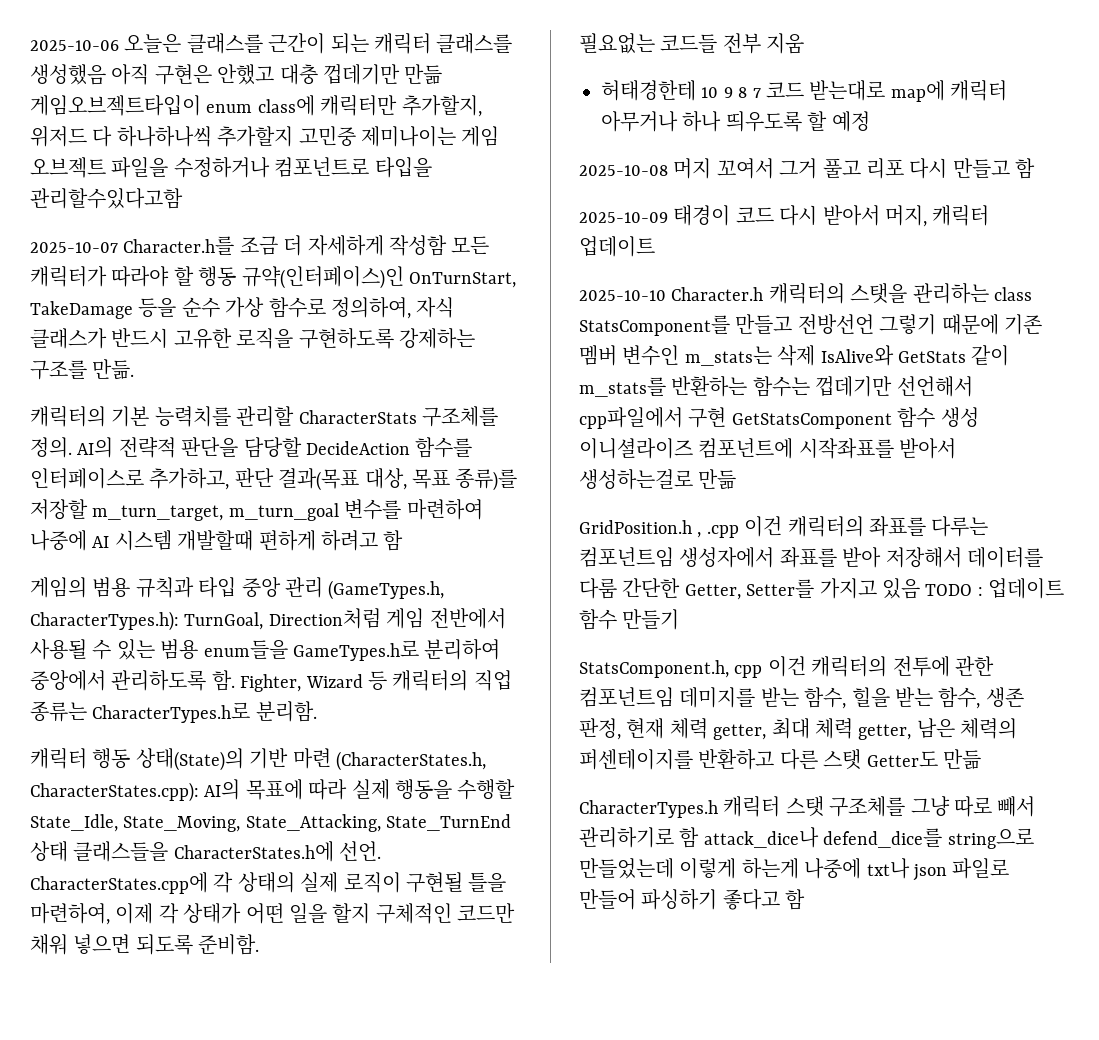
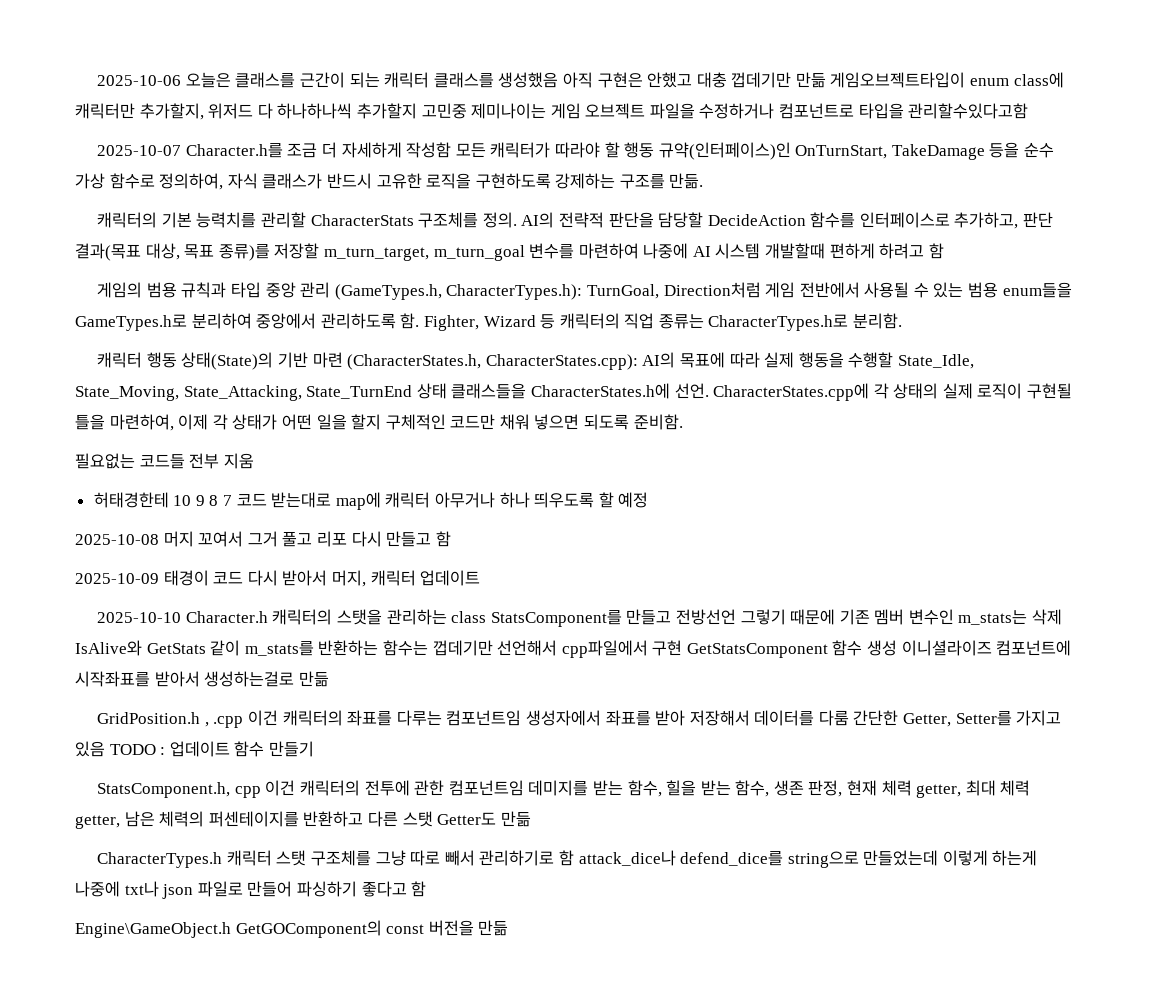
+ Engine\GameObject.h GetGOComponent의 const 버전을 만듦

